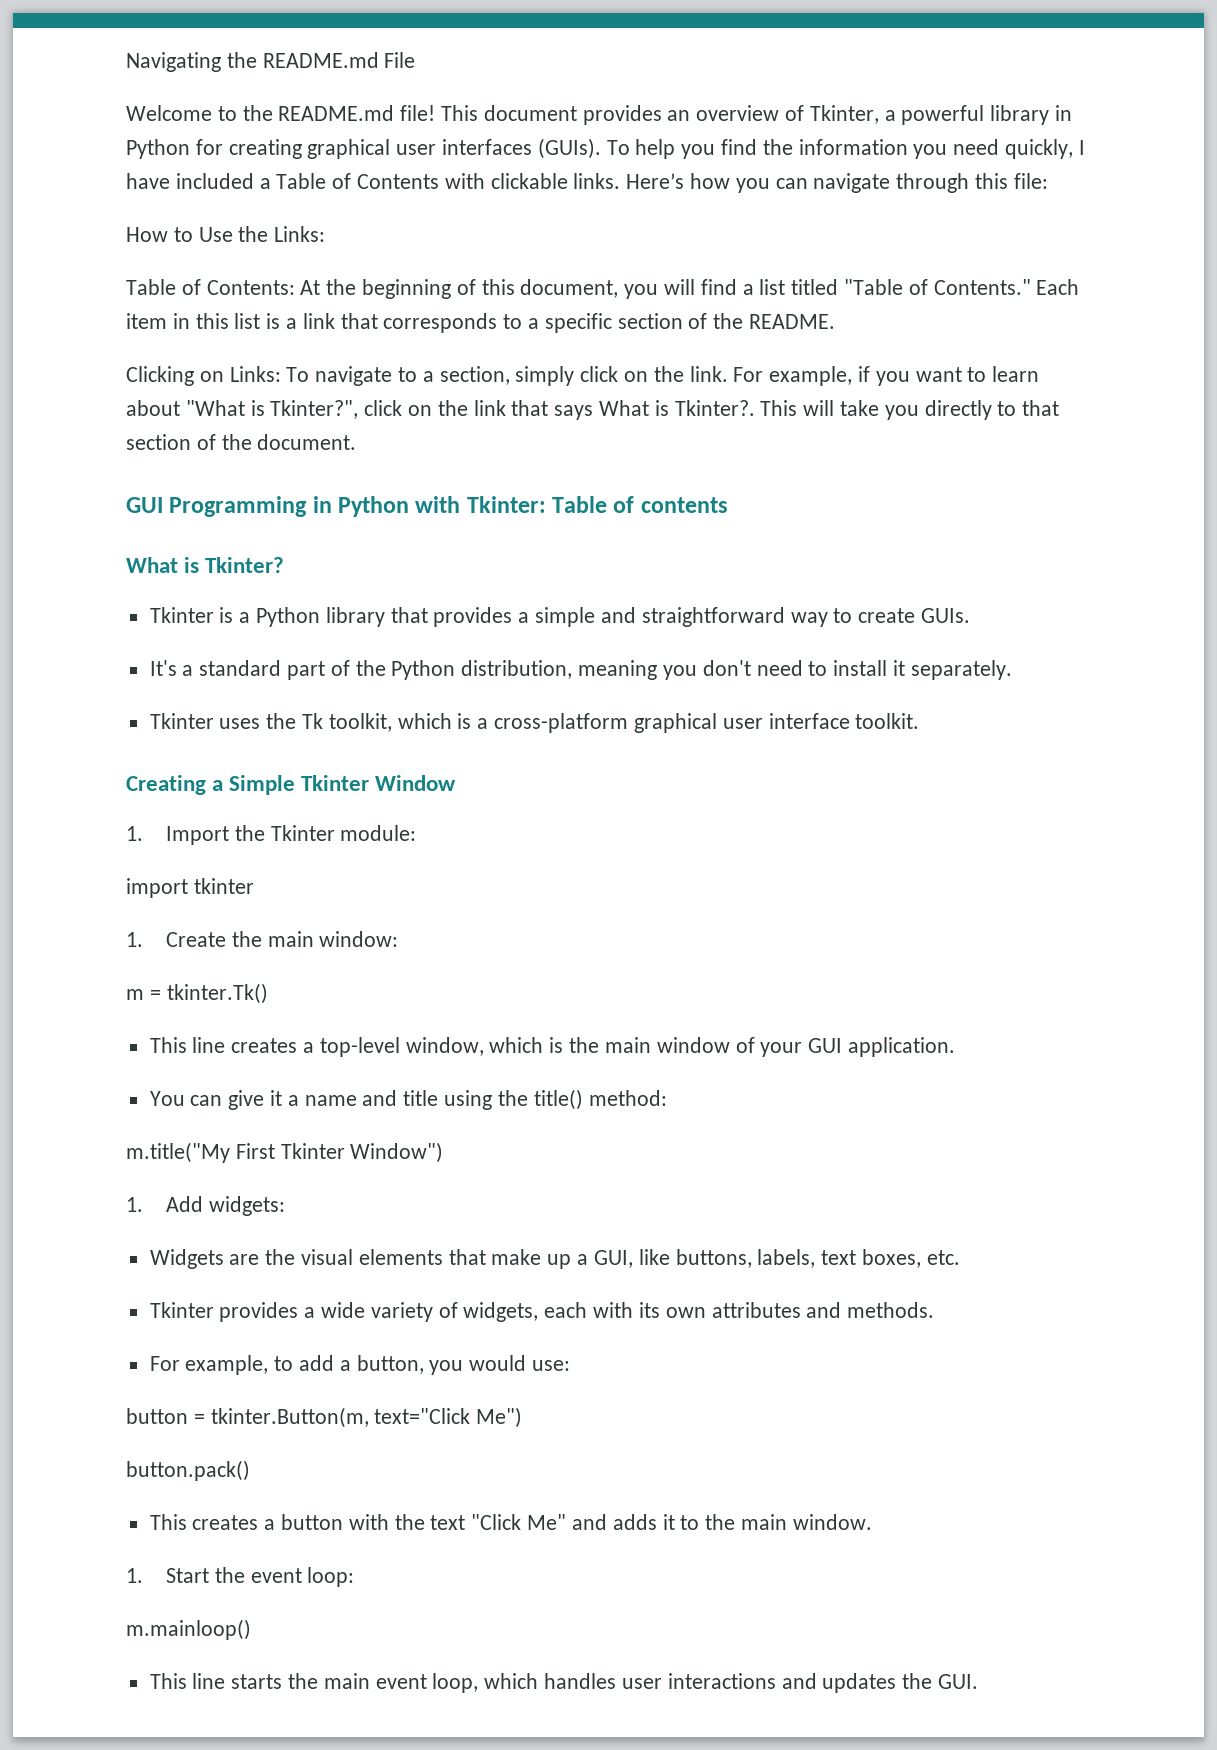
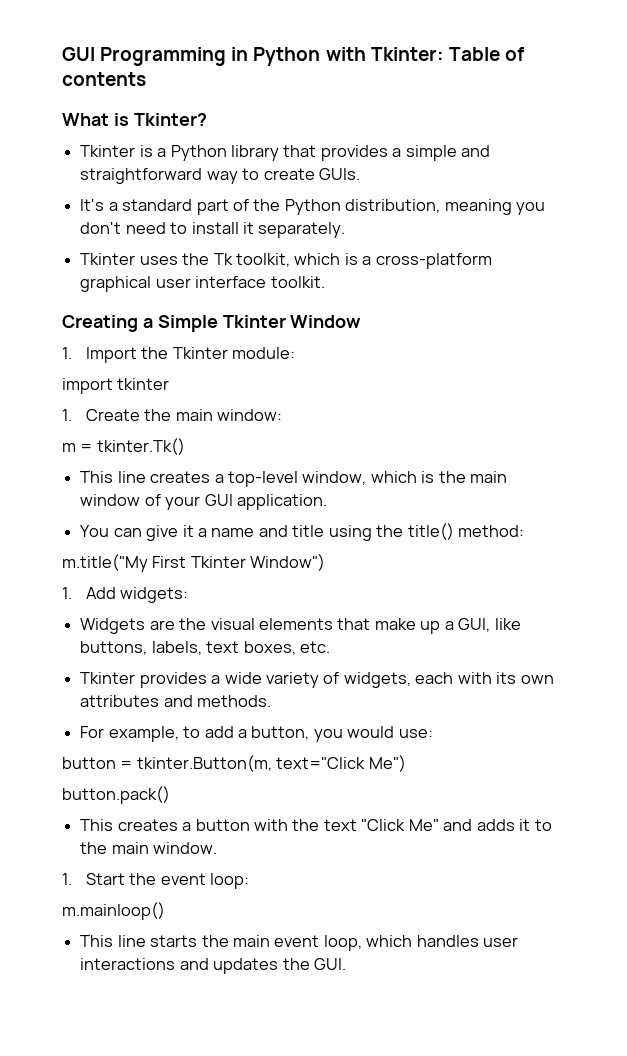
- Navigating the README.md File
- Welcome to the README.md file! This document provides an overview of Tkinter, a powerful library in Python for creating graphical user interfaces (GUIs). To help you find the information you need quickly, I have included a Table of Contents with clickable links. Here’s how you can navigate through this file:
- How to Use the Links:
- Table of Contents: At the beginning of this document, you will find a list titled "Table of Contents." Each item in this list is a link that corresponds to a specific section of the README.
- Clicking on Links: To navigate to a section, simply click on the link. For example, if you want to learn about "What is Tkinter?", click on the link that says What is Tkinter?. This will take you directly to that section of the document.

